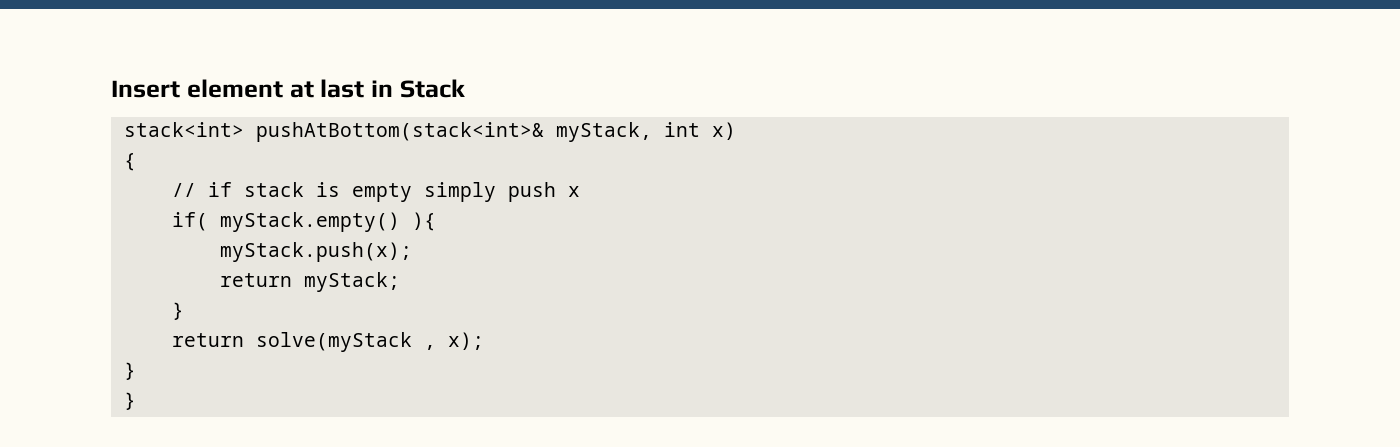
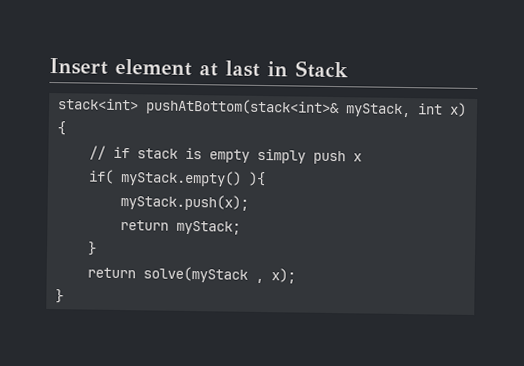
  return solve(myStack , x);
- }

